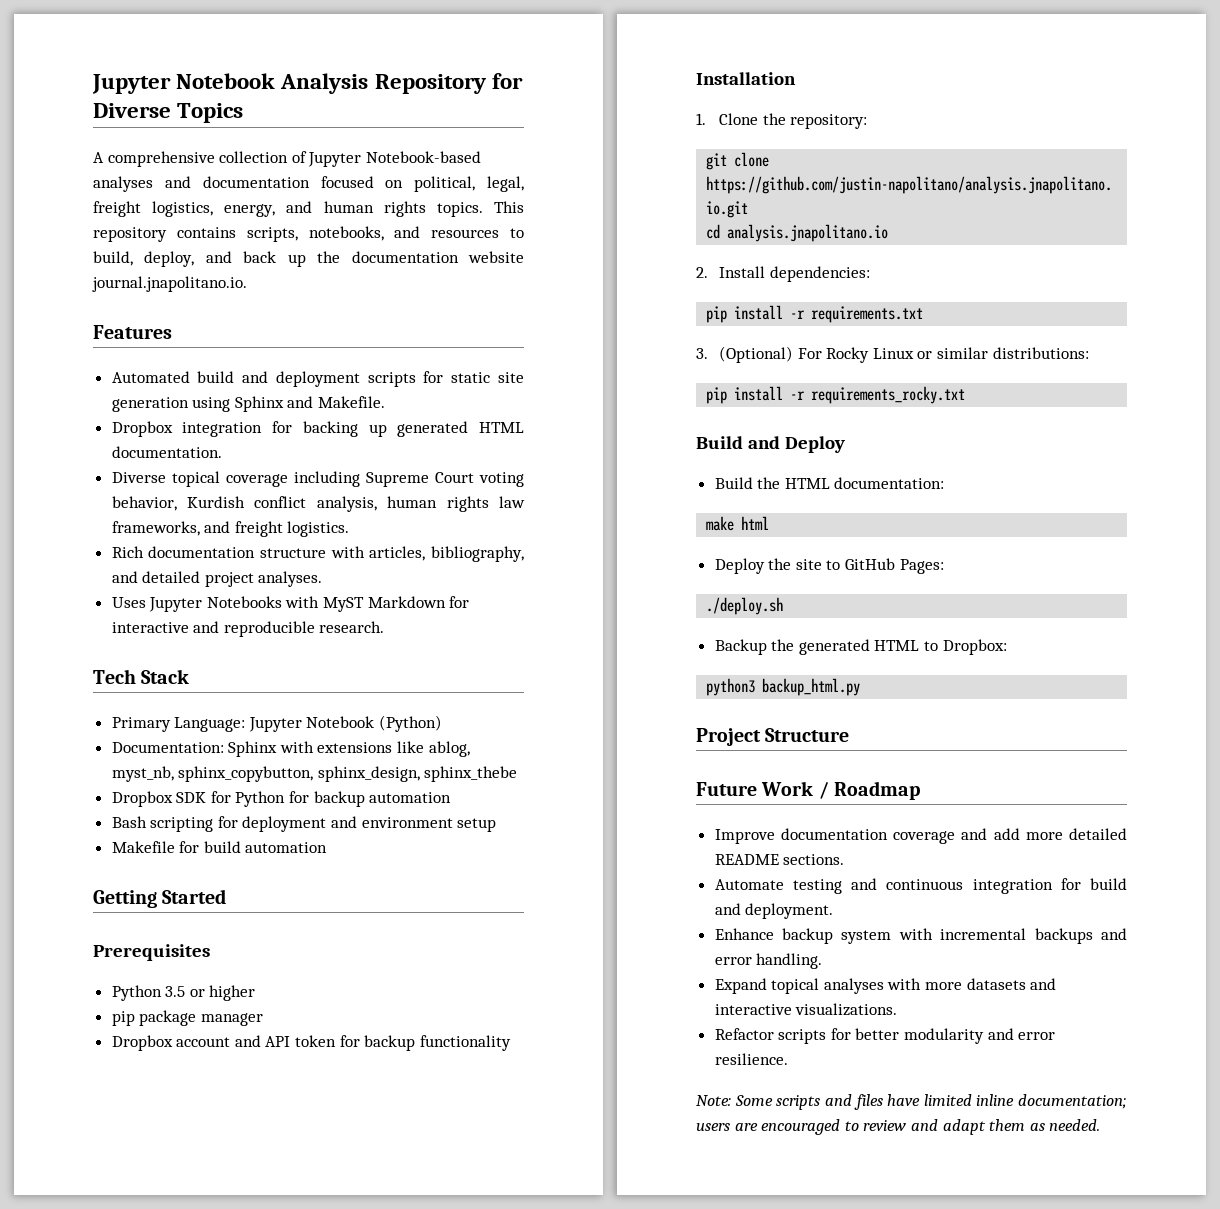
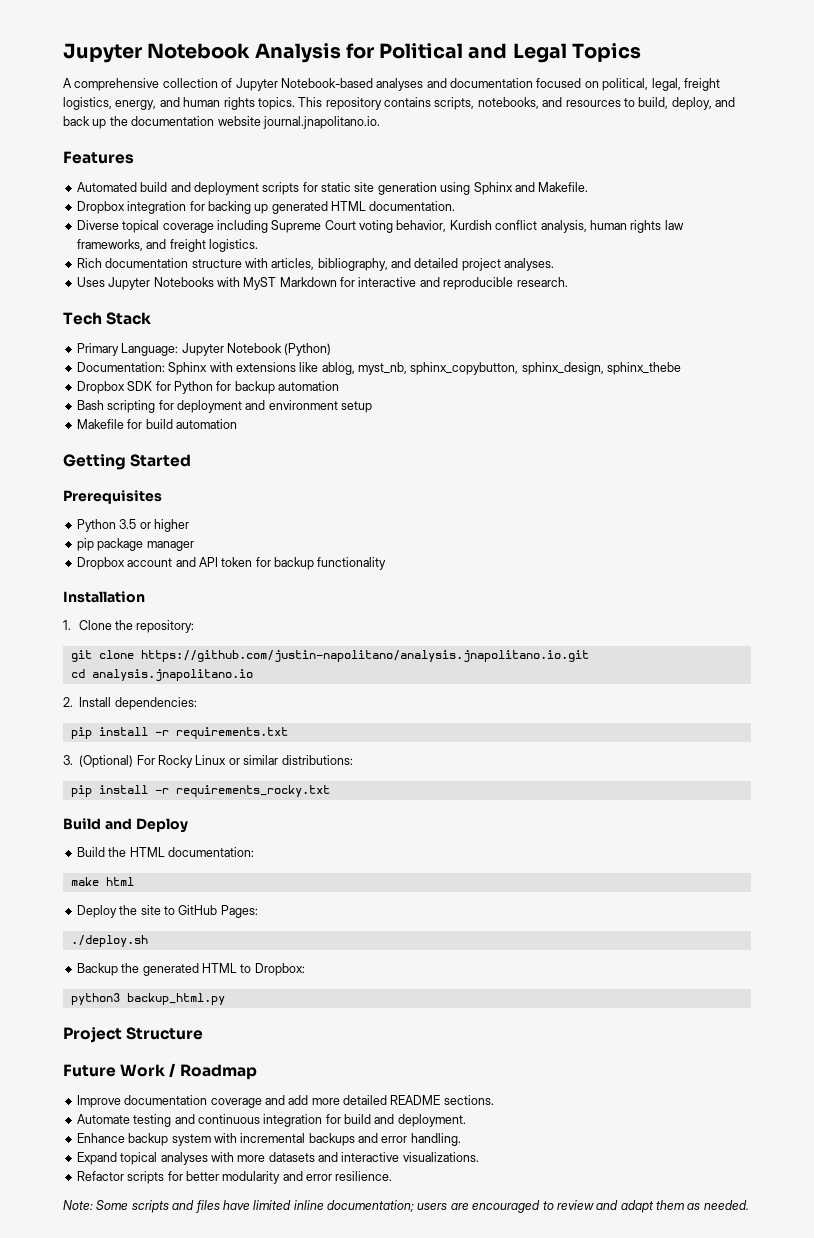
- Jupyter Notebook Analysis Repository for Diverse Topics
+ Jupyter Notebook Analysis for Political and Legal Topics

